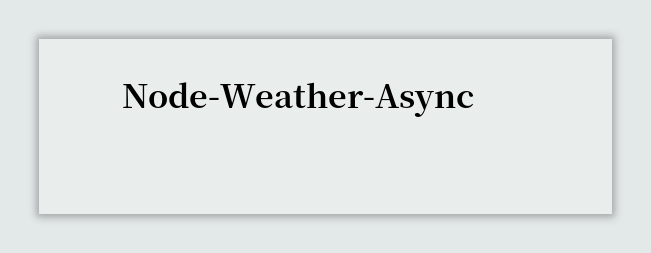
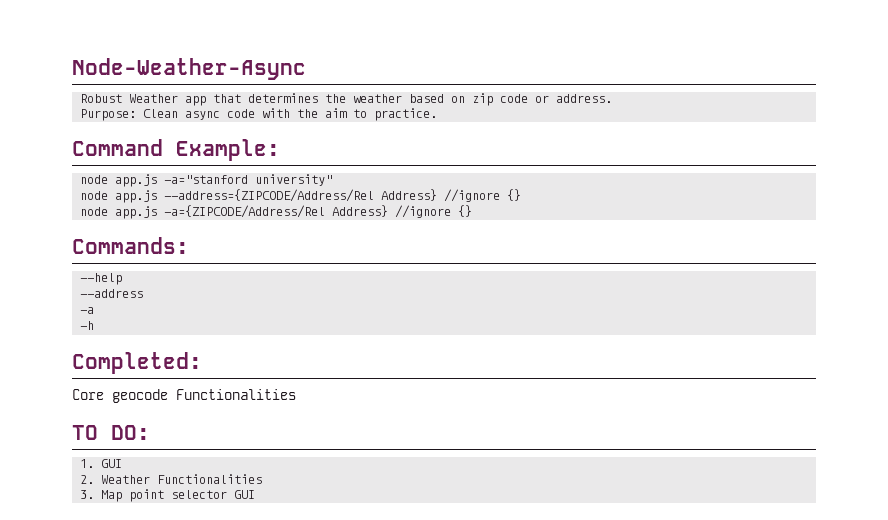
+ Robust Weather app that determines the weather based on zip code or address.
+ Purpose: Clean async code with the aim to practice.
+ Command Example:
+ node app.js -a="stanford university"
+ node app.js --address={ZIPCODE/Address/Rel Address} //ignore {}
+ node app.js -a={ZIPCODE/Address/Rel Address} //ignore {}
+ Commands:
+ --help
+ --address
+ -a
+ -h
+ Completed:
+ Core geocode Functionalities
+ TO DO:
+ 1. GUI
+ 2. Weather Functionalities
+ 3. Map point selector GUI

